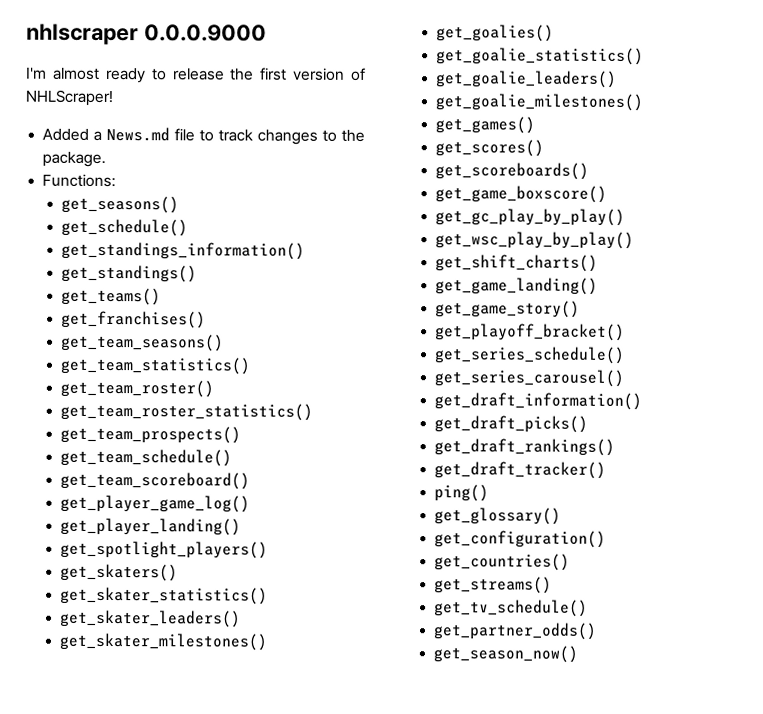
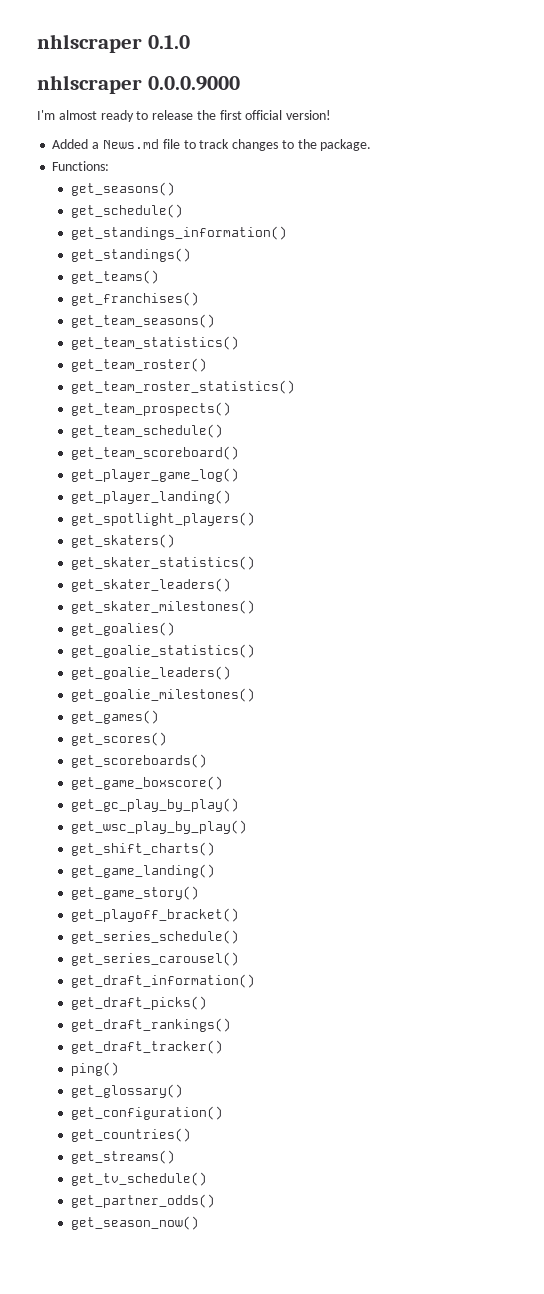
+ nhlscraper 0.1.0
- I'm almost ready to release the first version of NHLScraper!
+ I'm almost ready to release the first official version!

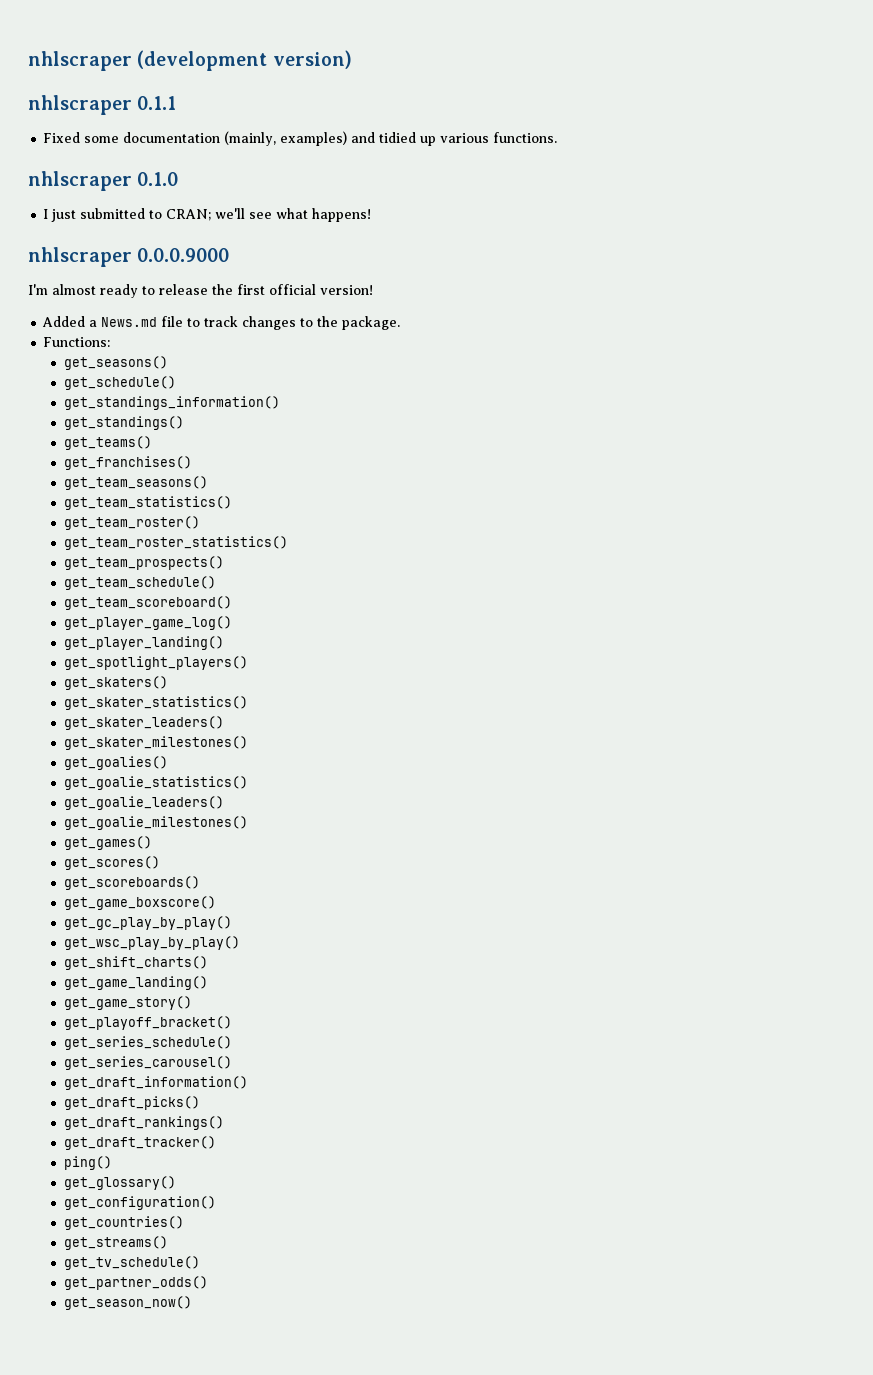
+ nhlscraper (development version)
+ nhlscraper 0.1.1
+ Fixed some documentation (mainly, examples) and tidied up various functions.
  nhlscraper 0.1.0
+ I just submitted to CRAN; we'll see what happens!

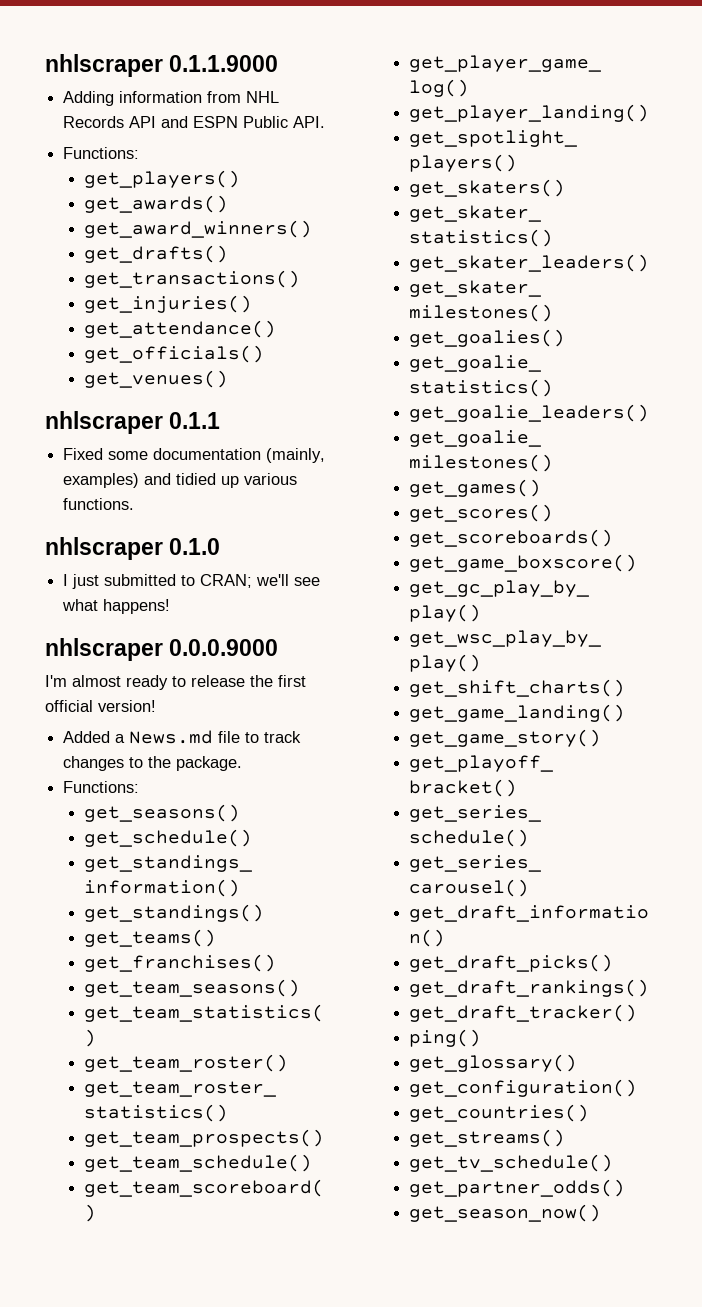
- nhlscraper (development version)
+ nhlscraper 0.1.1.9000
+ Adding information from NHL Records API and ESPN Public API.
+ Functions:
+ get_players()
+ get_awards()
+ get_award_winners()
+ get_drafts()
+ get_transactions()
+ get_injuries()
+ get_attendance()
+ get_officials()
+ get_venues()

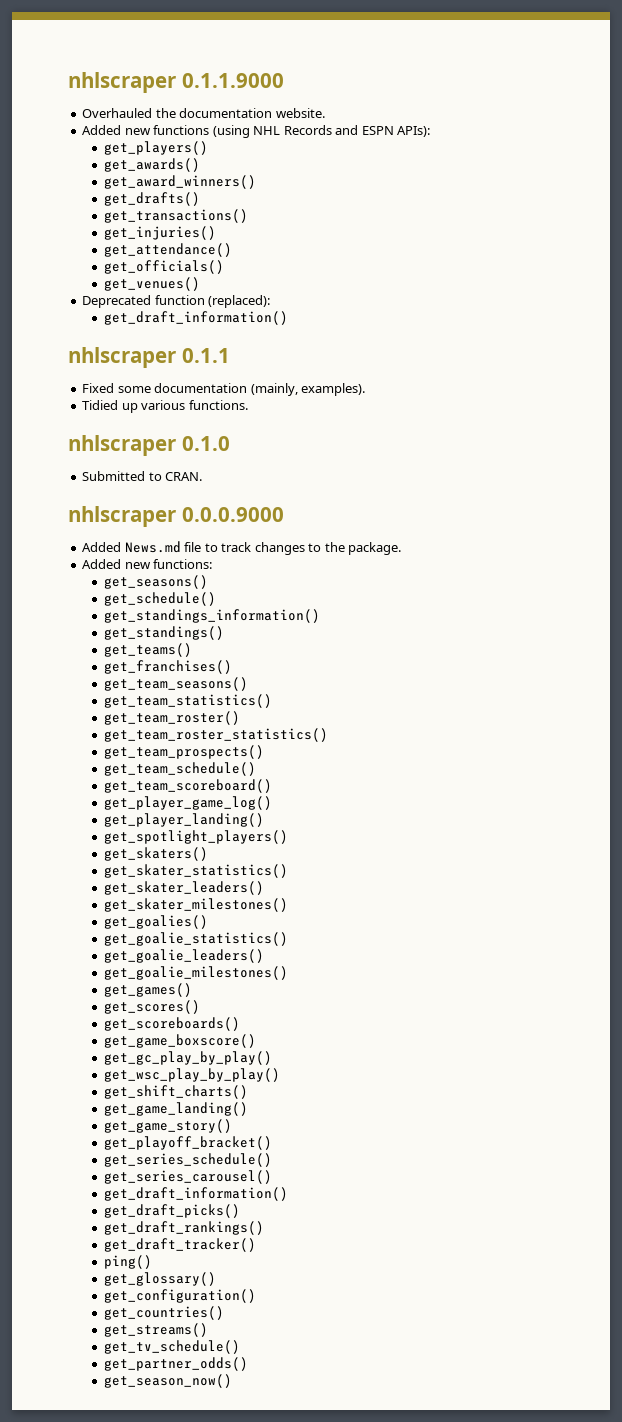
- Adding information from NHL Records API and ESPN Public API.
- Functions:
+ Overhauled the documentation website.
+ Added new functions (using NHL Records and ESPN APIs):
+ Deprecated function (replaced):
+ get_draft_information()
- Fixed some documentation (mainly, examples) and tidied up various functions.
+ Fixed some documentation (mainly, examples).
+ Tidied up various functions.
- I just submitted to CRAN; we'll see what happens!
+ Submitted to CRAN.
  nhlscraper 0.0.0.9000
- I'm almost ready to release the first official version!
- Added a News.md file to track changes to the package.
- Functions:
+ Added News.md file to track changes to the package.
+ Added new functions:

